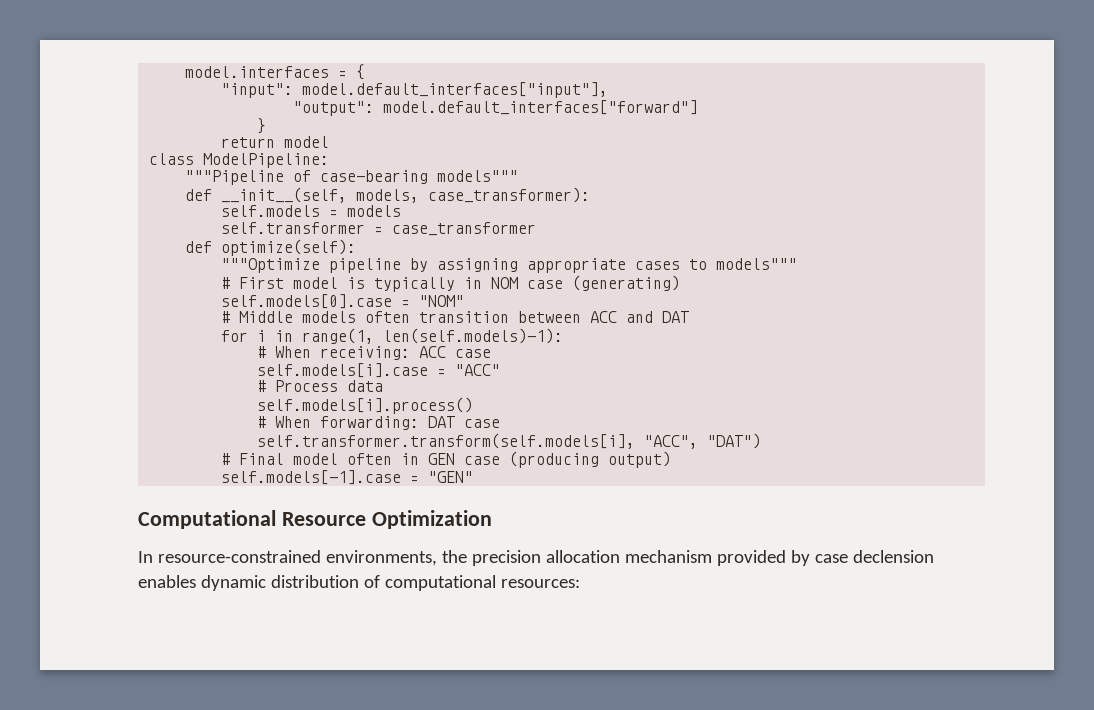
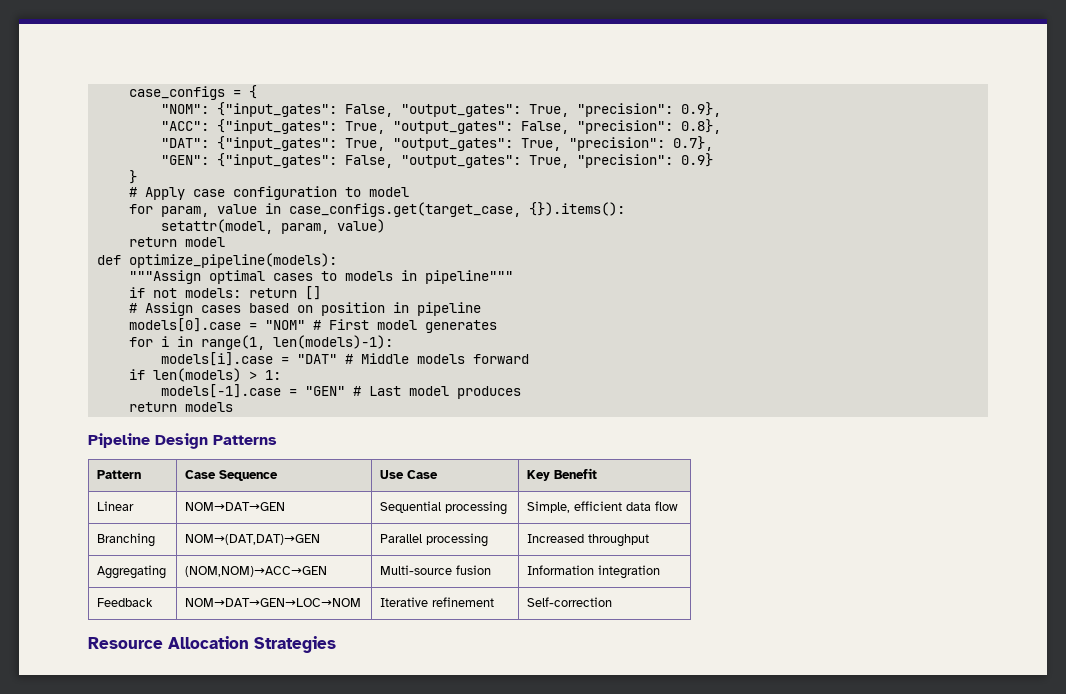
- model.interfaces = {
+ case_configs = {
- "input": model.default_interfaces["input"],
- "output": model.default_interfaces["forward"]
+ "NOM": {"input_gates": False, "output_gates": True, "precision": 0.9},
+ "ACC": {"input_gates": True, "output_gates": False, "precision": 0.8},
+ "DAT": {"input_gates": True, "output_gates": True, "precision": 0.7},
+ "GEN": {"input_gates": False, "output_gates": True, "precision": 0.9}
  }
+ # Apply case configuration to model
+ for param, value in case_configs.get(target_case, {}).items():
+ setattr(model, param, value)
  return model
- class ModelPipeline:
- """Pipeline of case-bearing models"""
- def __init__(self, models, case_transformer):
- self.models = models
- self.transformer = case_transformer
- def optimize(self):
- """Optimize pipeline by assigning appropriate cases to models"""
- # First model is typically in NOM case (generating)
- self.models[0].case = "NOM"
- # Middle models often transition between ACC and DAT
- for i in range(1, len(self.models)-1):
- # When receiving: ACC case
- self.models[i].case = "ACC"
- # Process data
- self.models[i].process()
- # When forwarding: DAT case
- self.transformer.transform(self.models[i], "ACC", "DAT")
- # Final model often in GEN case (producing output)
- self.models[-1].case = "GEN"
- Computational Resource Optimization
- In resource-constrained environments, the precision allocation mechanism provided by case declension enables dynamic distribution of computational resources:
+ def optimize_pipeline(models):
+ """Assign optimal cases to models in pipeline"""
+ if not models: return []
+ # Assign cases based on position in pipeline
+ models[0].case = "NOM" # First model generates
+ for i in range(1, len(models)-1):
+ models[i].case = "DAT" # Middle models forward
+ if len(models) > 1:
+ models[-1].case = "GEN" # Last model produces
+ return models
+ Pipeline Design Patterns
+ Pattern | Case Sequence | Use Case | Key Benefit
+ Linear | NOM→DAT→GEN | Sequential processing | Simple, efficient data flow
+ Branching | NOM→(DAT,DAT)→GEN | Parallel processing | Increased throughput
+ Aggregating | (NOM,NOM)→ACC→GEN | Multi-source fusion | Information integration
+ Feedback | NOM→DAT→GEN→LOC→NOM | Iterative refinement | Self-correction
+ Resource Allocation Strategies

